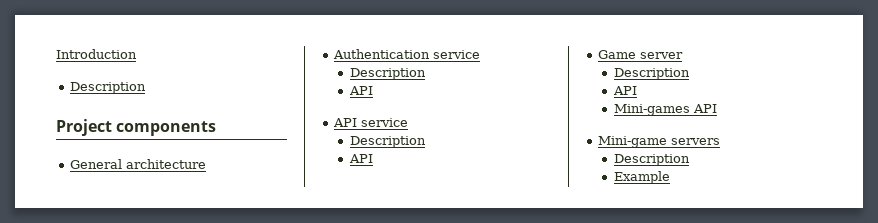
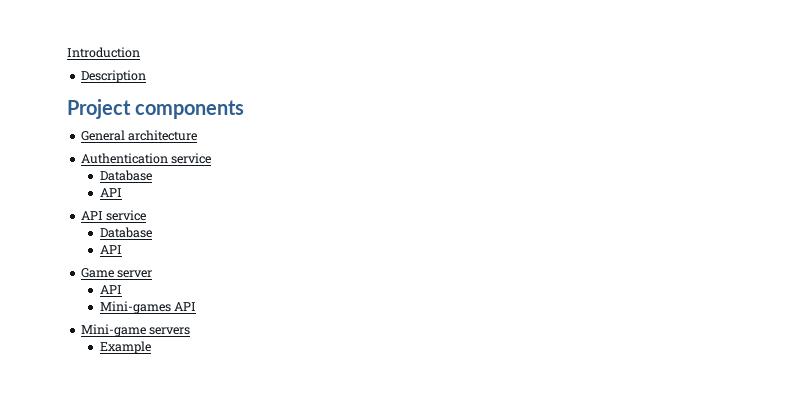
  Authentication service
- Description
+ Database
  API service
- Description
+ Database
  Game server
- Description
  Mini-game servers
- Description

